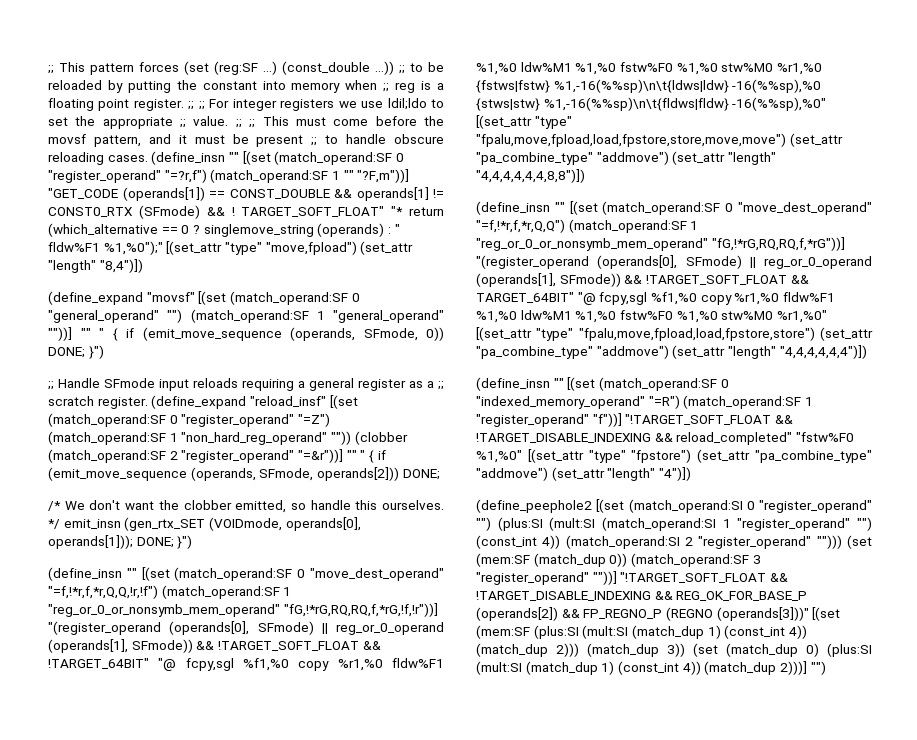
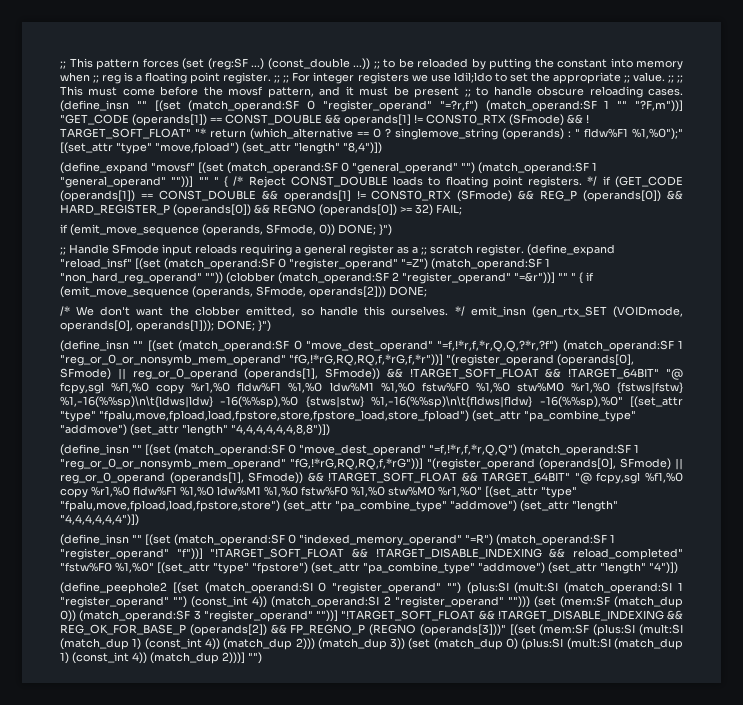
- (define_expand "movsf" [(set (match_operand:SF 0 "general_operand" "") (match_operand:SF 1 "general_operand" ""))] "" " { if (emit_move_sequence (operands, SFmode, 0)) DONE; }")
+ (define_expand "movsf" [(set (match_operand:SF 0 "general_operand" "") (match_operand:SF 1 "general_operand" ""))] "" " { /* Reject CONST_DOUBLE loads to floating point registers. */ if (GET_CODE (operands[1]) == CONST_DOUBLE && operands[1] != CONST0_RTX (SFmode) && REG_P (operands[0]) && HARD_REGISTER_P (operands[0]) && REGNO (operands[0]) >= 32) FAIL;
+ if (emit_move_sequence (operands, SFmode, 0)) DONE; }")
- (define_insn "" [(set (match_operand:SF 0 "move_dest_operand" "=f,!*r,f,*r,Q,Q,!r,!f") (match_operand:SF 1 "reg_or_0_or_nonsymb_mem_operand" "fG,!*rG,RQ,RQ,f,*rG,!f,!r"))] "(register_operand (operands[0], SFmode) || reg_or_0_operand (operands[1], SFmode)) && !TARGET_SOFT_FLOAT && !TARGET_64BIT" "@ fcpy,sgl %f1,%0 copy %r1,%0 fldw%F1 %1,%0 ldw%M1 %1,%0 fstw%F0 %1,%0 stw%M0 %r1,%0 {fstws|fstw} %1,-16(%%sp)\n\t{ldws|ldw} -16(%%sp),%0 {stws|stw} %1,-16(%%sp)\n\t{fldws|fldw} -16(%%sp),%0" [(set_attr "type" "fpalu,move,fpload,load,fpstore,store,move,move") (set_attr "pa_combine_type" "addmove") (set_attr "length" "4,4,4,4,4,4,8,8")])
+ (define_insn "" [(set (match_operand:SF 0 "move_dest_operand" "=f,!*r,f,*r,Q,Q,?*r,?f") (match_operand:SF 1 "reg_or_0_or_nonsymb_mem_operand" "fG,!*rG,RQ,RQ,f,*rG,f,*r"))] "(register_operand (operands[0], SFmode) || reg_or_0_operand (operands[1], SFmode)) && !TARGET_SOFT_FLOAT && !TARGET_64BIT" "@ fcpy,sgl %f1,%0 copy %r1,%0 fldw%F1 %1,%0 ldw%M1 %1,%0 fstw%F0 %1,%0 stw%M0 %r1,%0 {fstws|fstw} %1,-16(%%sp)\n\t{ldws|ldw} -16(%%sp),%0 {stws|stw} %1,-16(%%sp)\n\t{fldws|fldw} -16(%%sp),%0" [(set_attr "type" "fpalu,move,fpload,load,fpstore,store,fpstore_load,store_fpload") (set_attr "pa_combine_type" "addmove") (set_attr "length" "4,4,4,4,4,4,8,8")])

